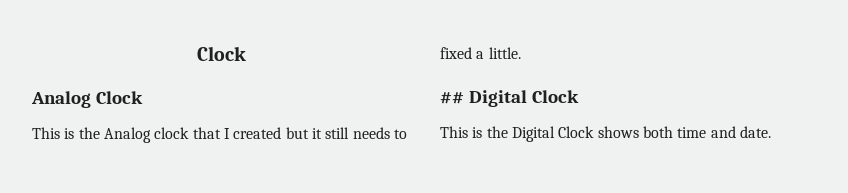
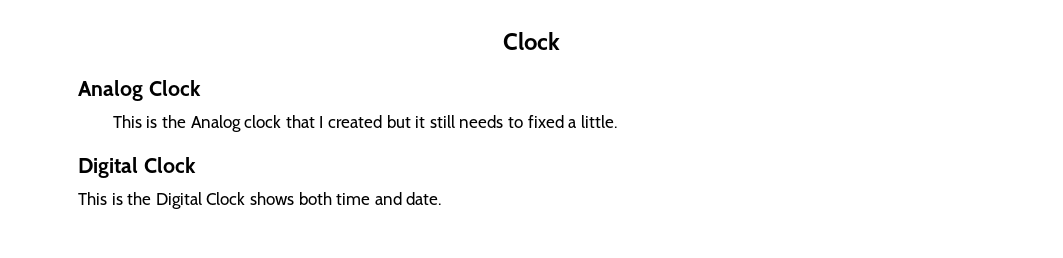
  This is the Analog clock that I created but it still needs to fixed a little.
- ## Digital Clock
+ Digital Clock

